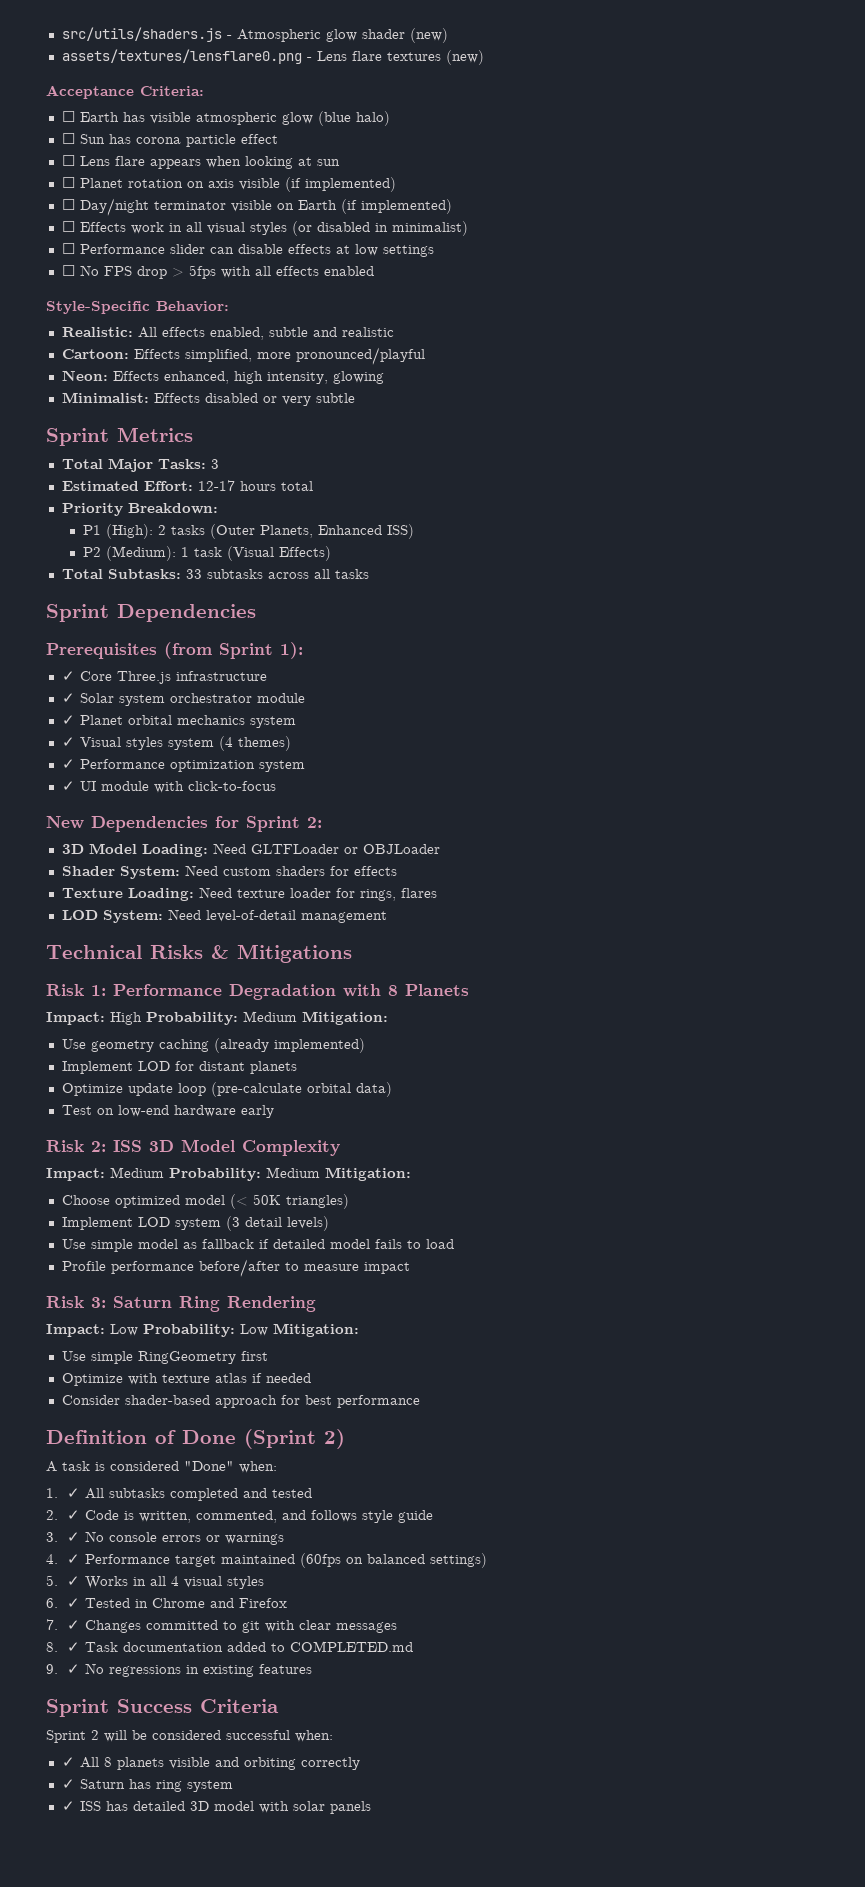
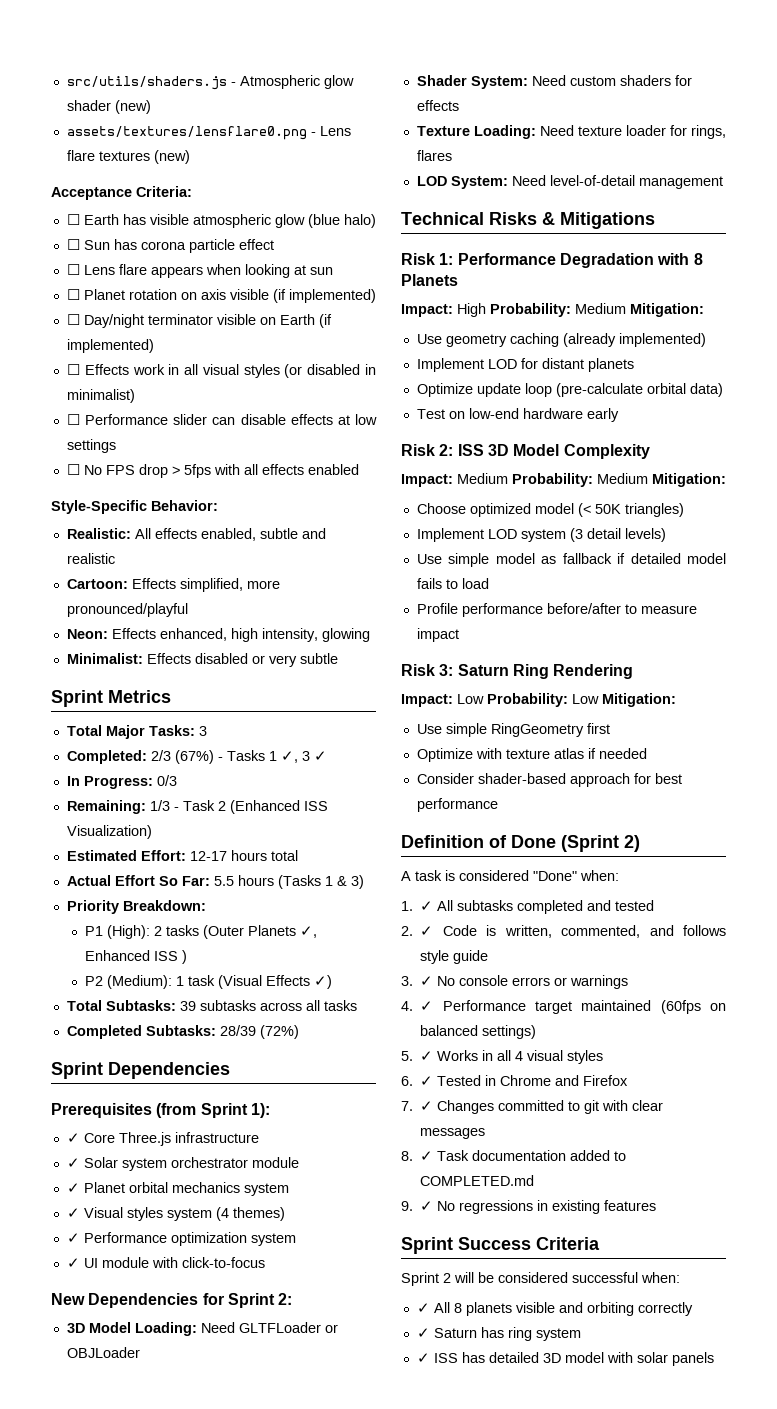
+ Completed: 2/3 (67%) - Tasks 1 ✓, 3 ✓
+ In Progress: 0/3
+ Remaining: 1/3 - Task 2 (Enhanced ISS Visualization)
+ Actual Effort So Far: 5.5 hours (Tasks 1 & 3)
- P1 (High): 2 tasks (Outer Planets, Enhanced ISS)
+ P1 (High): 2 tasks (Outer Planets ✓, Enhanced ISS )
- P2 (Medium): 1 task (Visual Effects)
+ P2 (Medium): 1 task (Visual Effects ✓)
- Total Subtasks: 33 subtasks across all tasks
+ Total Subtasks: 39 subtasks across all tasks
+ Completed Subtasks: 28/39 (72%)

